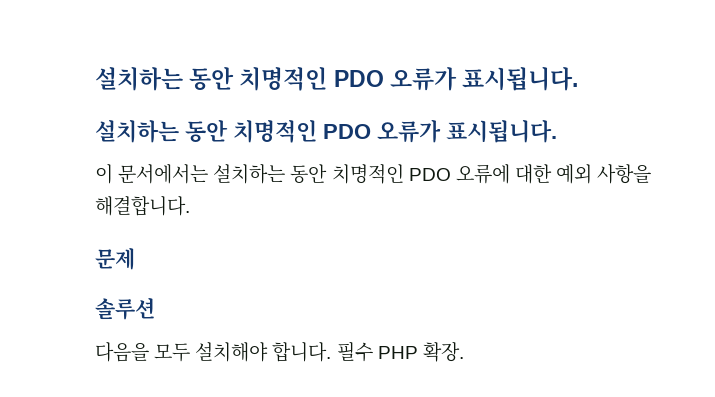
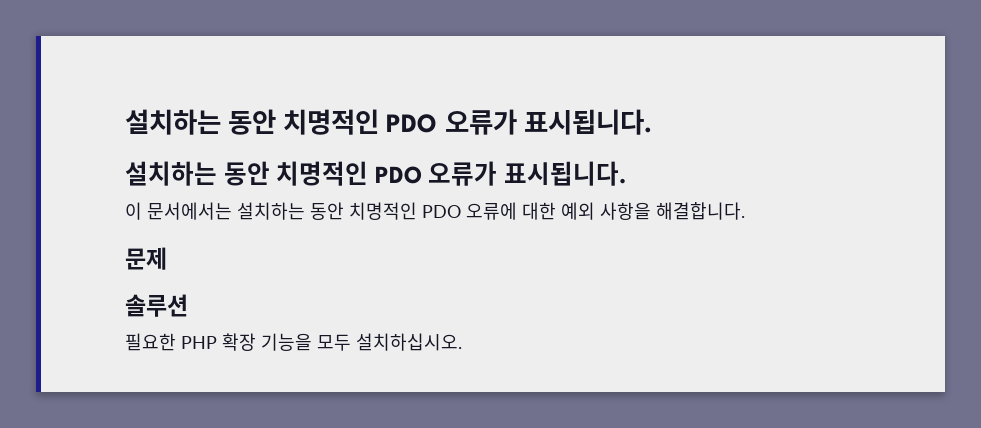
- 다음을 모두 설치해야 합니다. 필수 PHP 확장.
+ 필요한 PHP 확장 기능을 모두 설치하십시오.

